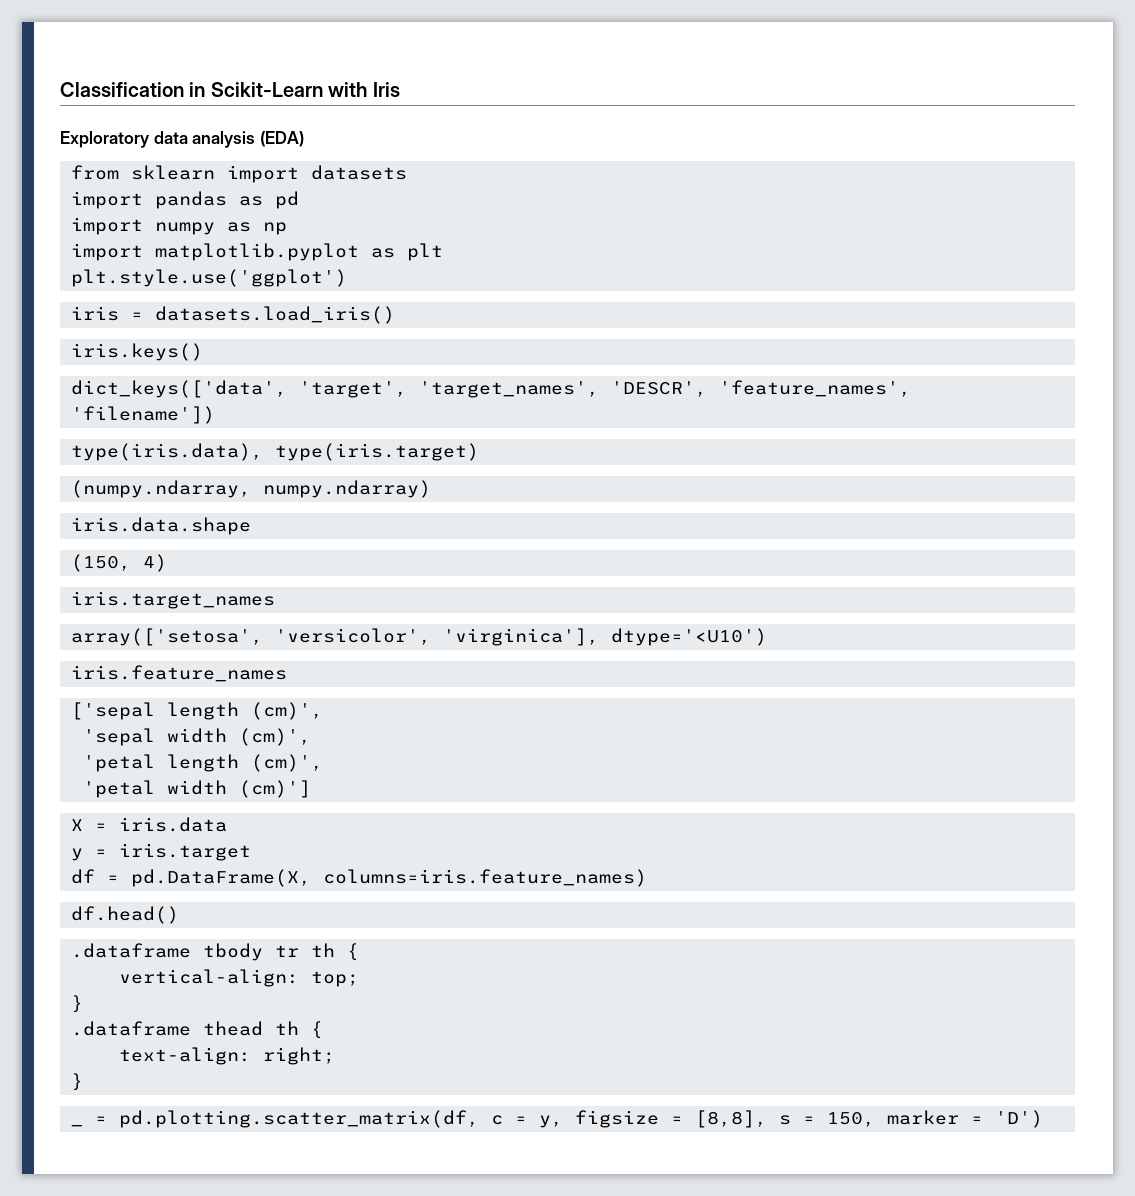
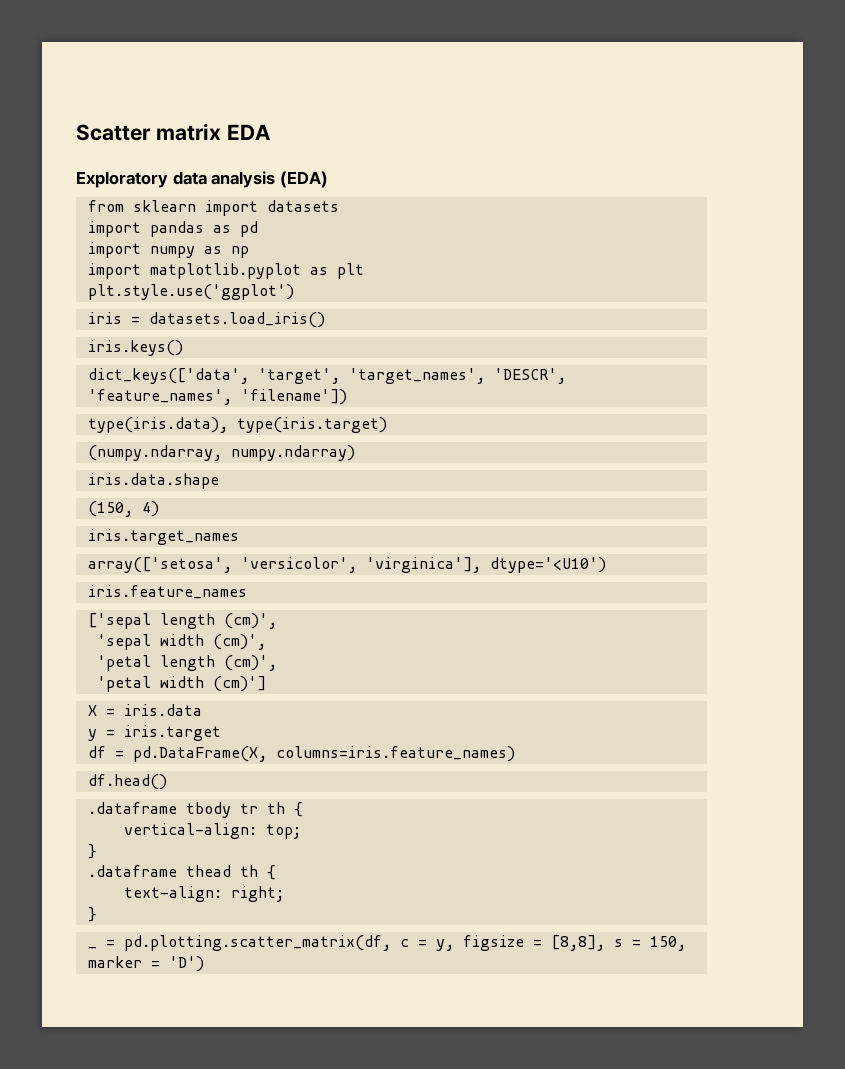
- Classification in Scikit-Learn with Iris
+ Scatter matrix EDA

